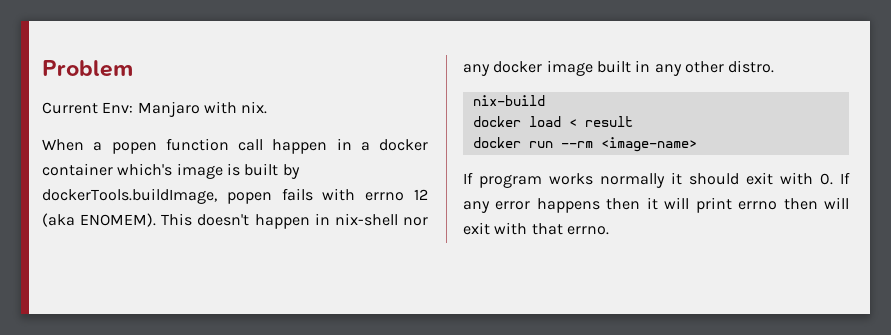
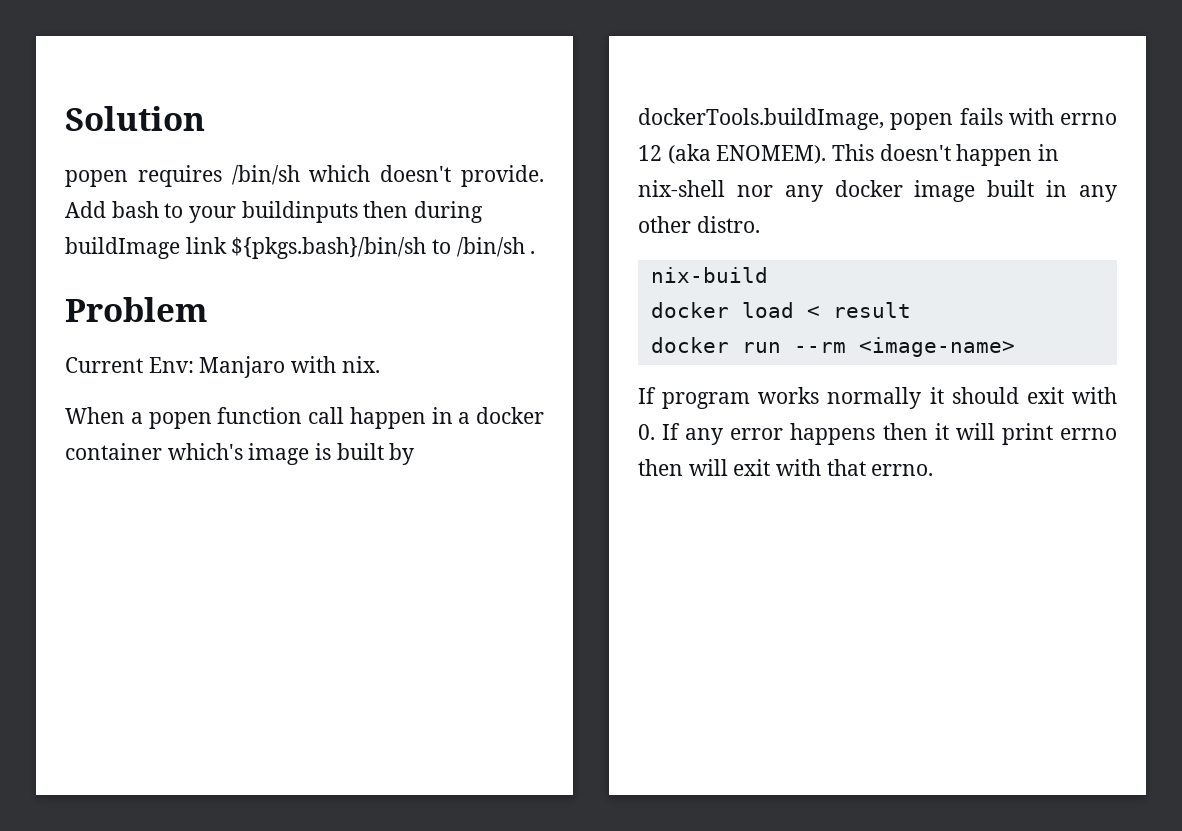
+ Solution
+ popen requires /bin/sh which doesn't provide. Add bash to your buildinputs then during buildImage link ${pkgs.bash}/bin/sh to /bin/sh .

